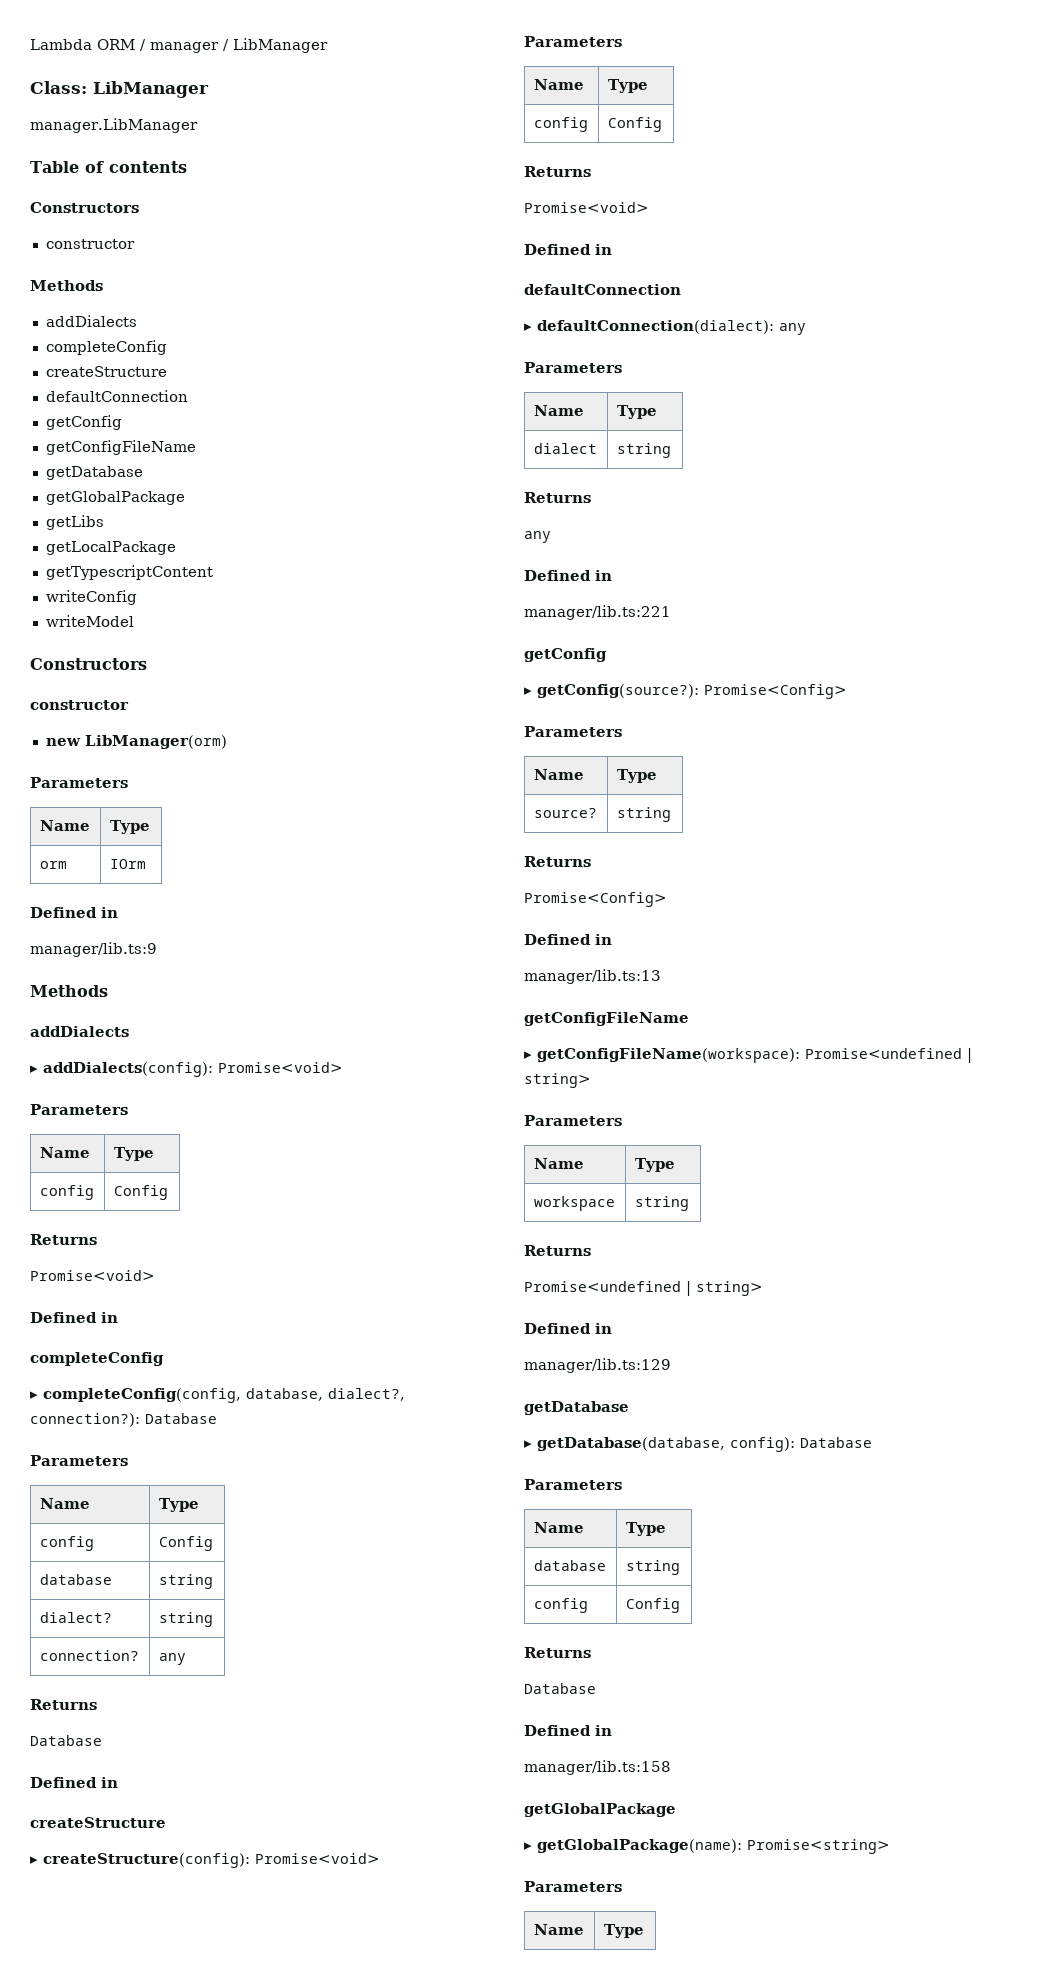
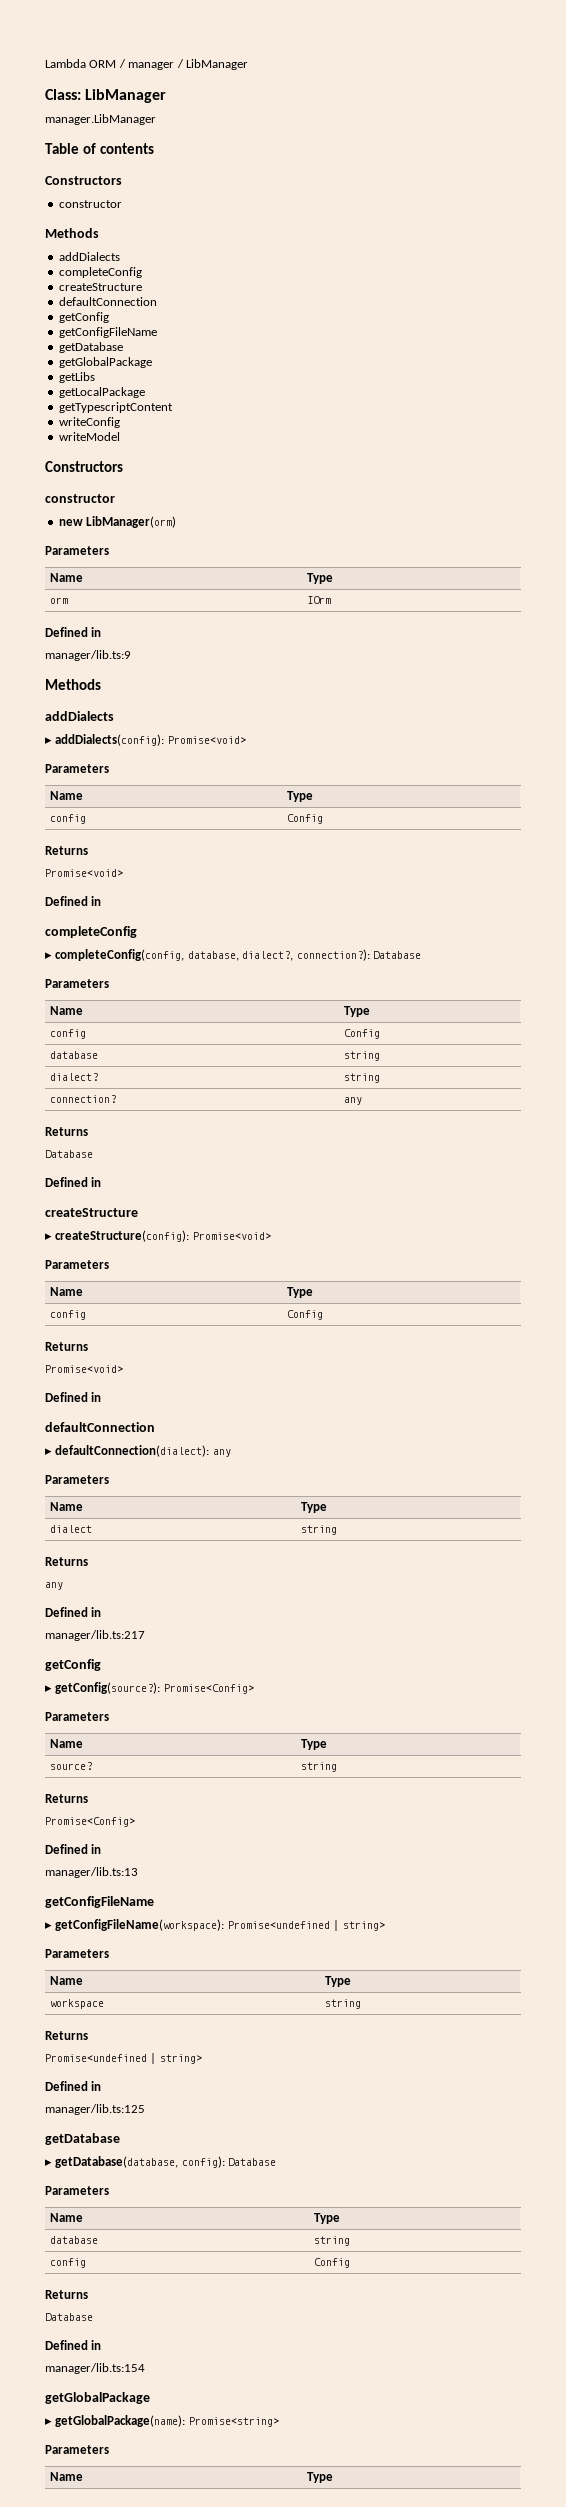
- manager/lib.ts:221
+ manager/lib.ts:217
- manager/lib.ts:129
+ manager/lib.ts:125
- manager/lib.ts:158
+ manager/lib.ts:154

